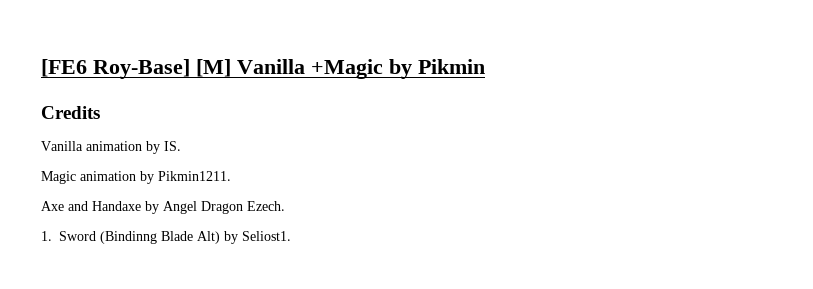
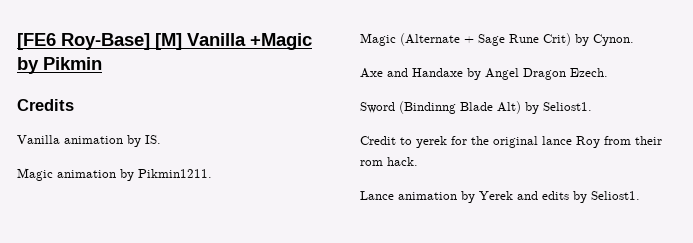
+ Magic (Alternate + Sage Rune Crit) by Cynon.
- 1. Sword (Bindinng Blade Alt) by Seliost1.
+ Sword (Bindinng Blade Alt) by Seliost1.
+ Credit to yerek for the original lance Roy from their rom hack.
+ Lance animation by Yerek and edits by Seliost1.

